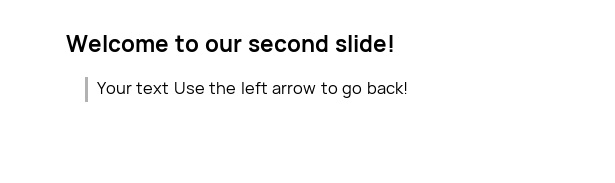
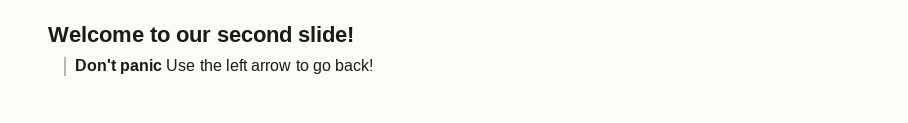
- Your text Use the left arrow to go back!
+ Don't panic Use the left arrow to go back!

